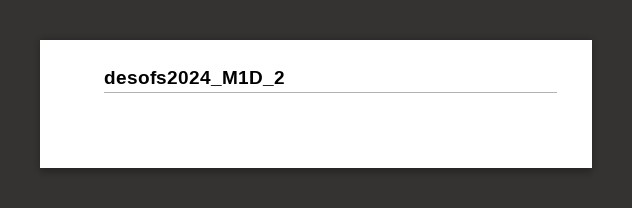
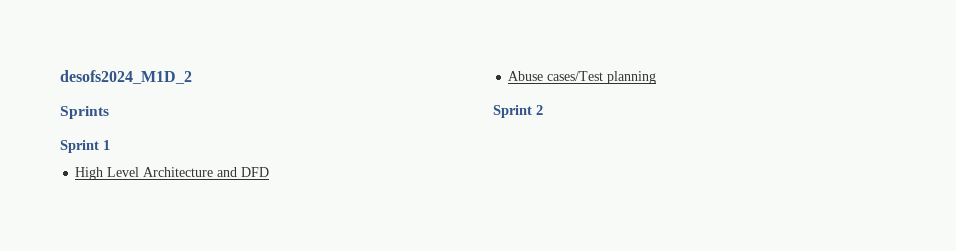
+ Sprints
+ Sprint 1
+ High Level Architecture and DFD
+ Abuse cases/Test planning
+ Sprint 2

